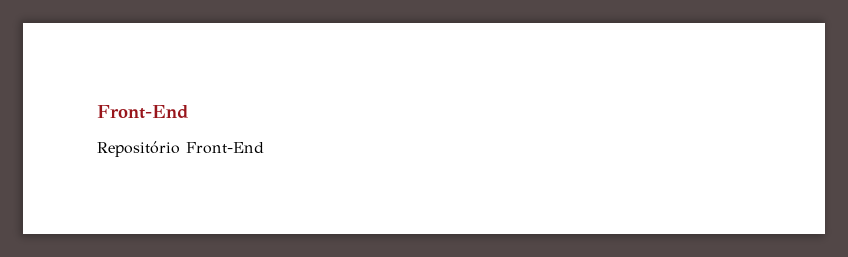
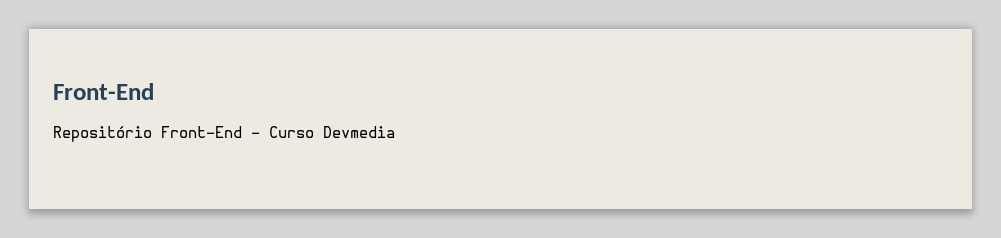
- Repositório Front-End
+ Repositório Front-End - Curso Devmedia

